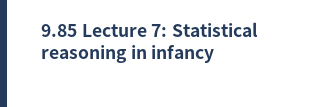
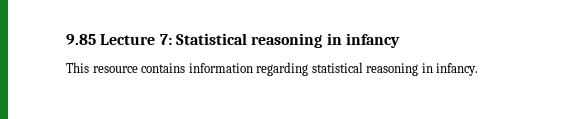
+ This resource contains information regarding statistical reasoning in infancy.

